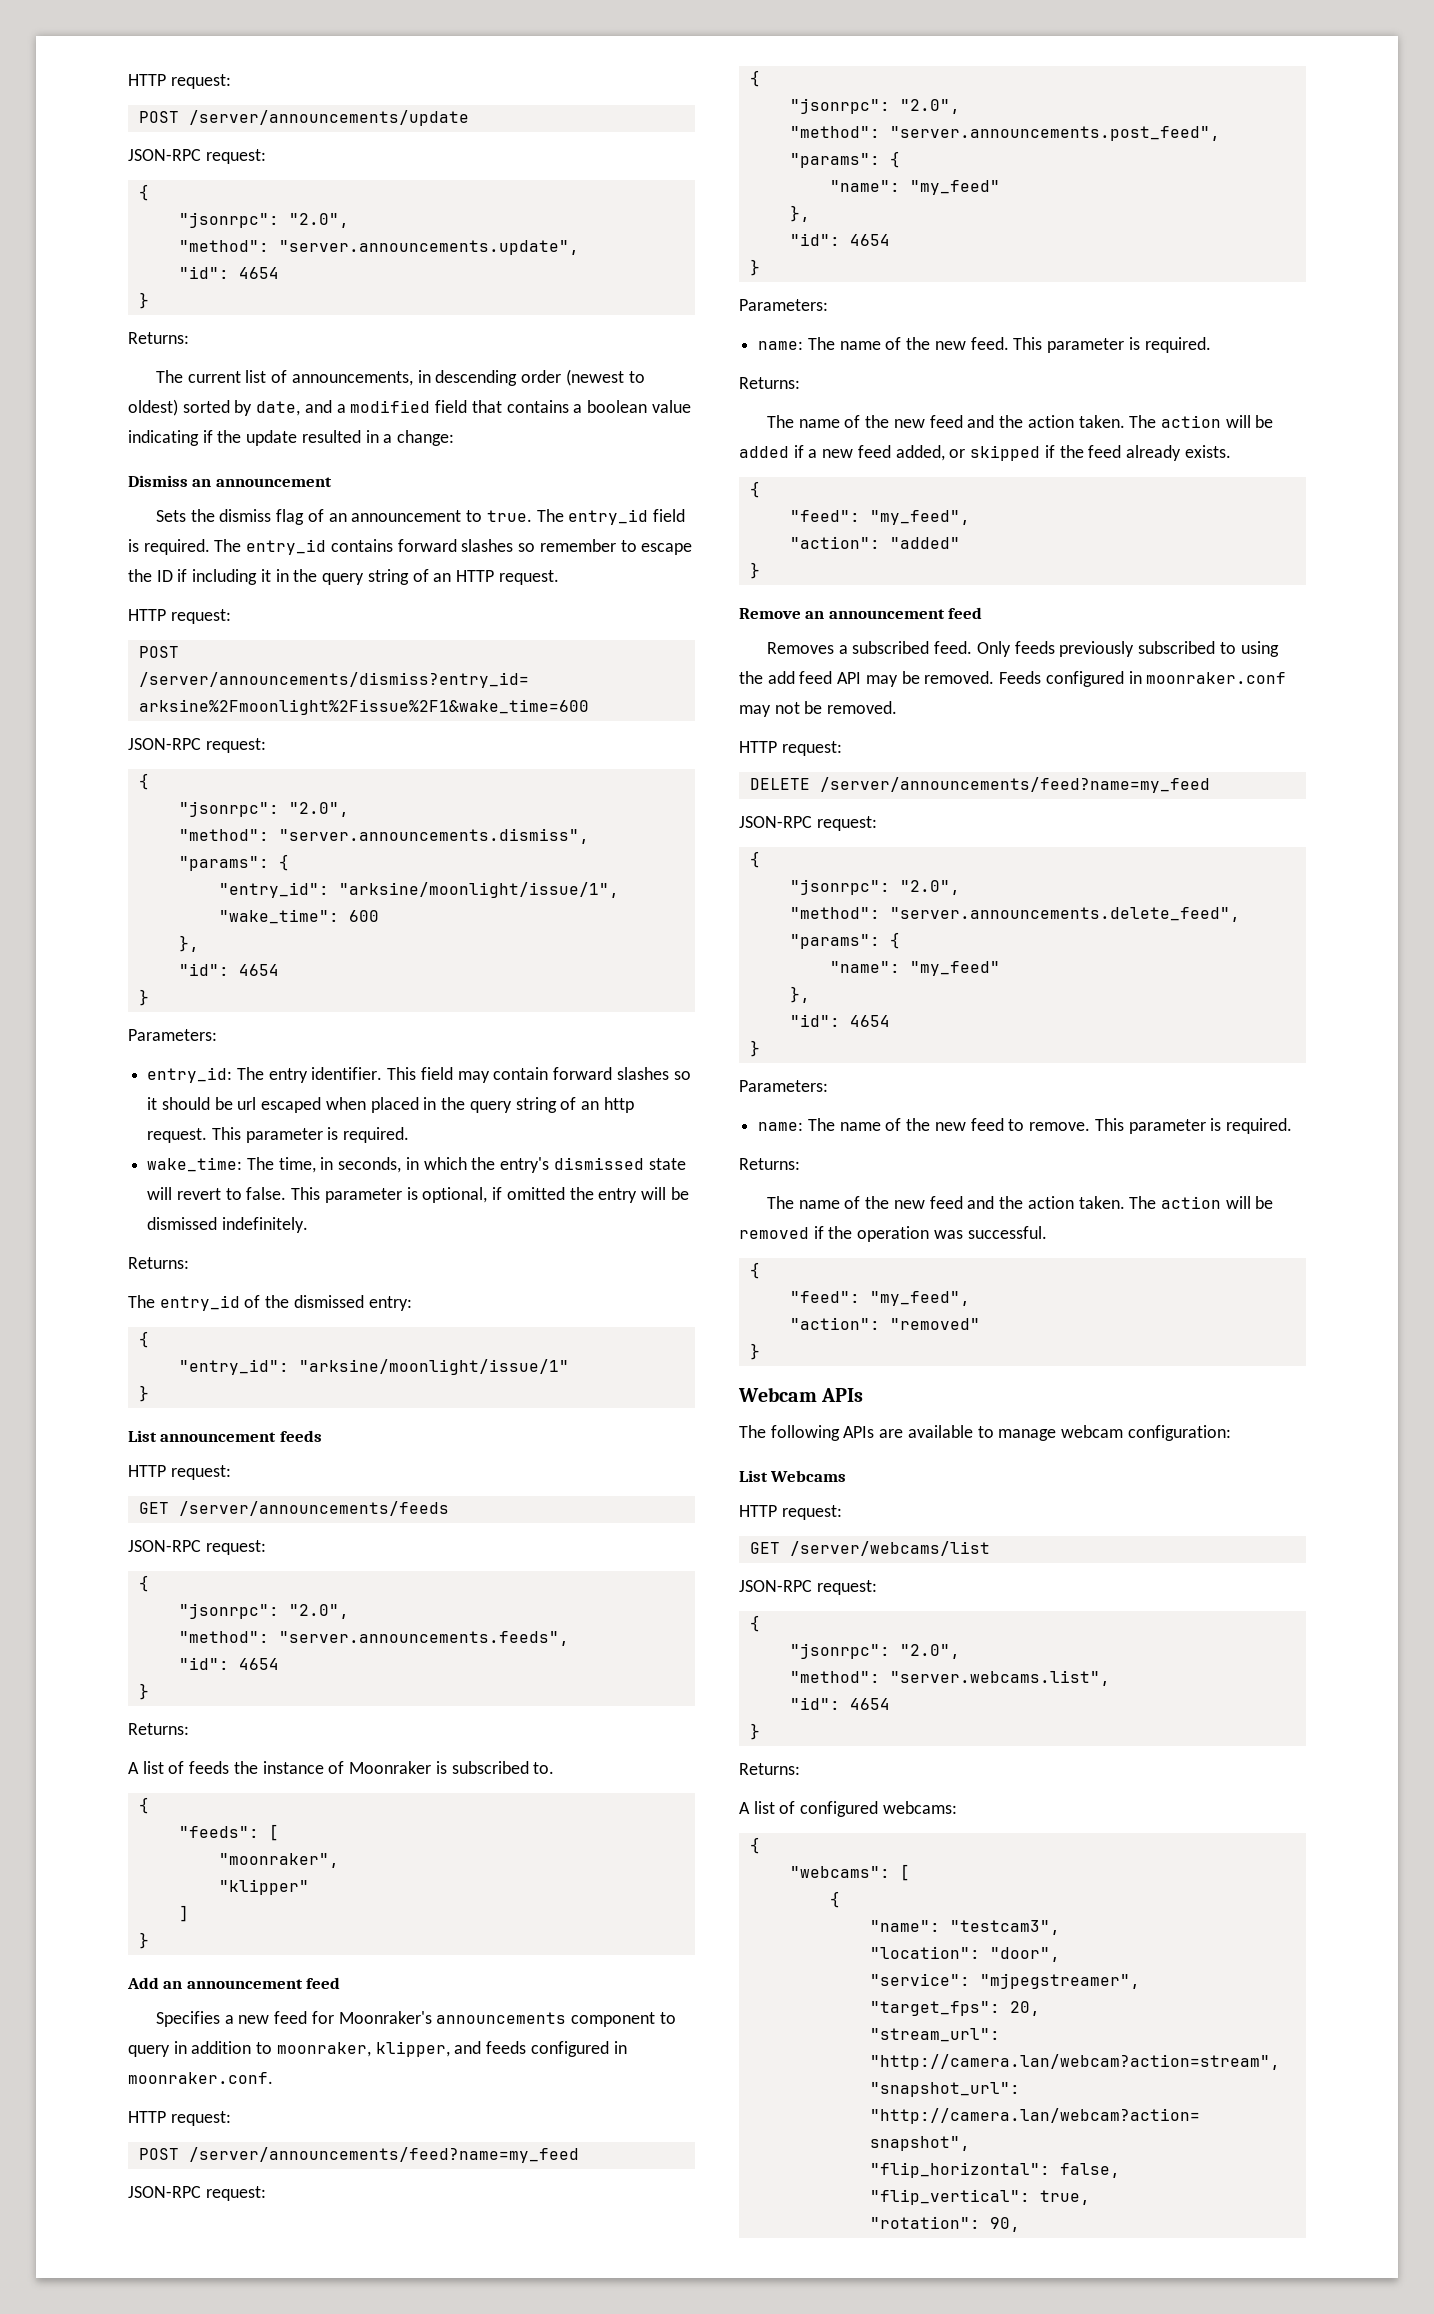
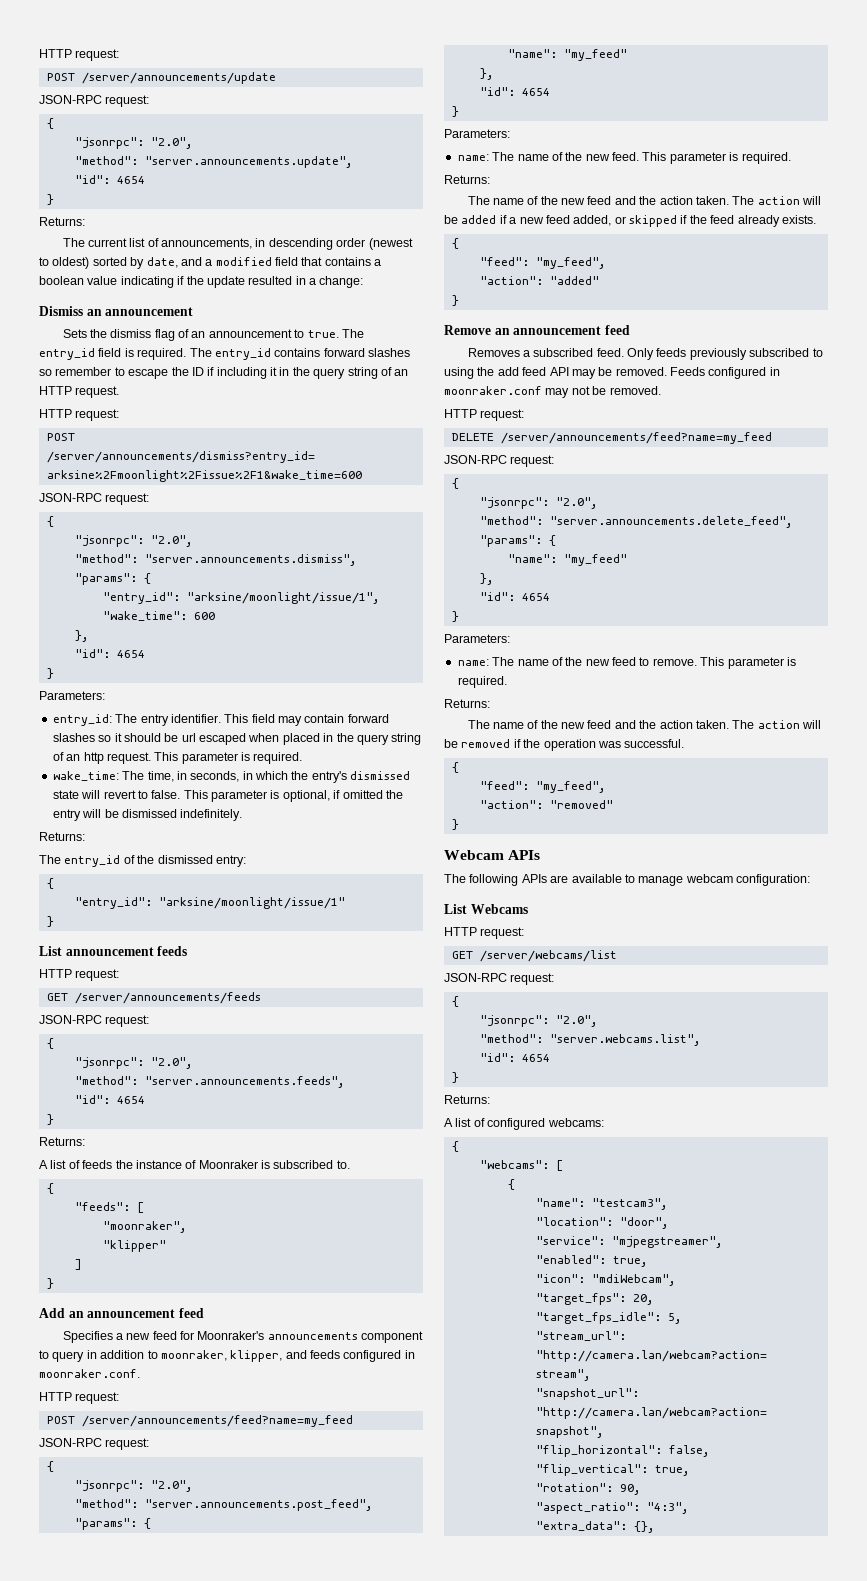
+ "enabled": true,
+ "icon": "mdiWebcam",
+ "target_fps_idle": 5,
+ "aspect_ratio": "4:3",
+ "extra_data": {},

